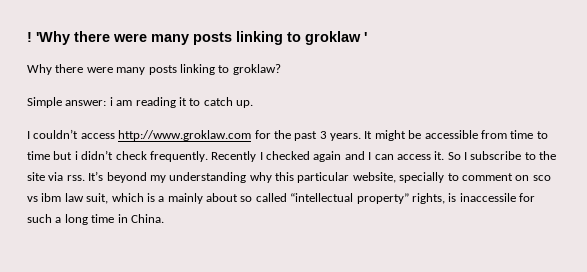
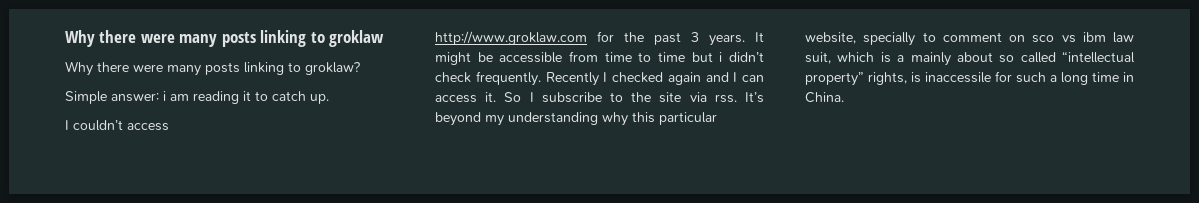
- ! 'Why there were many posts linking to groklaw '
+ Why there were many posts linking to groklaw
- I couldn’t access http://www.groklaw.com for the past 3 years.
+ I couldn’t access
+ http://www.groklaw.com for the past 3 years.

